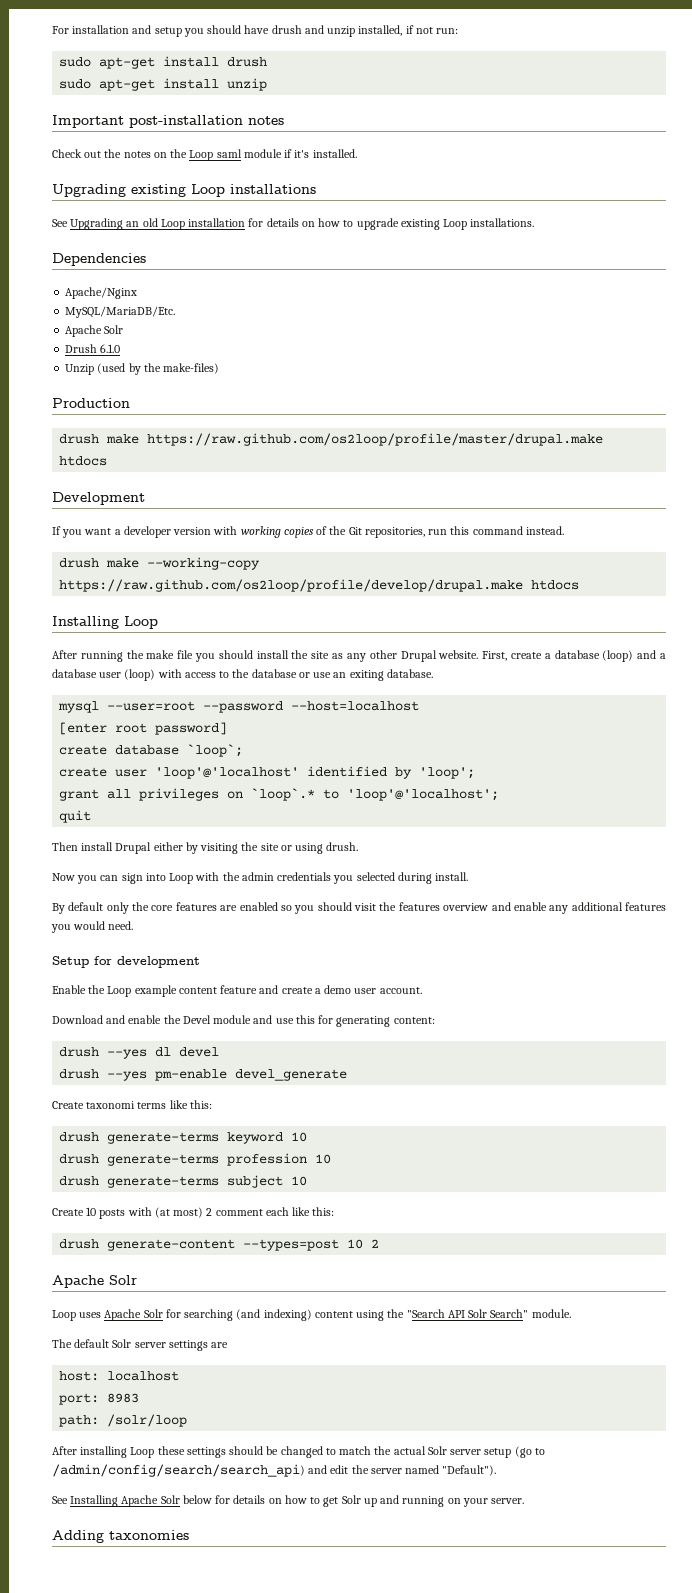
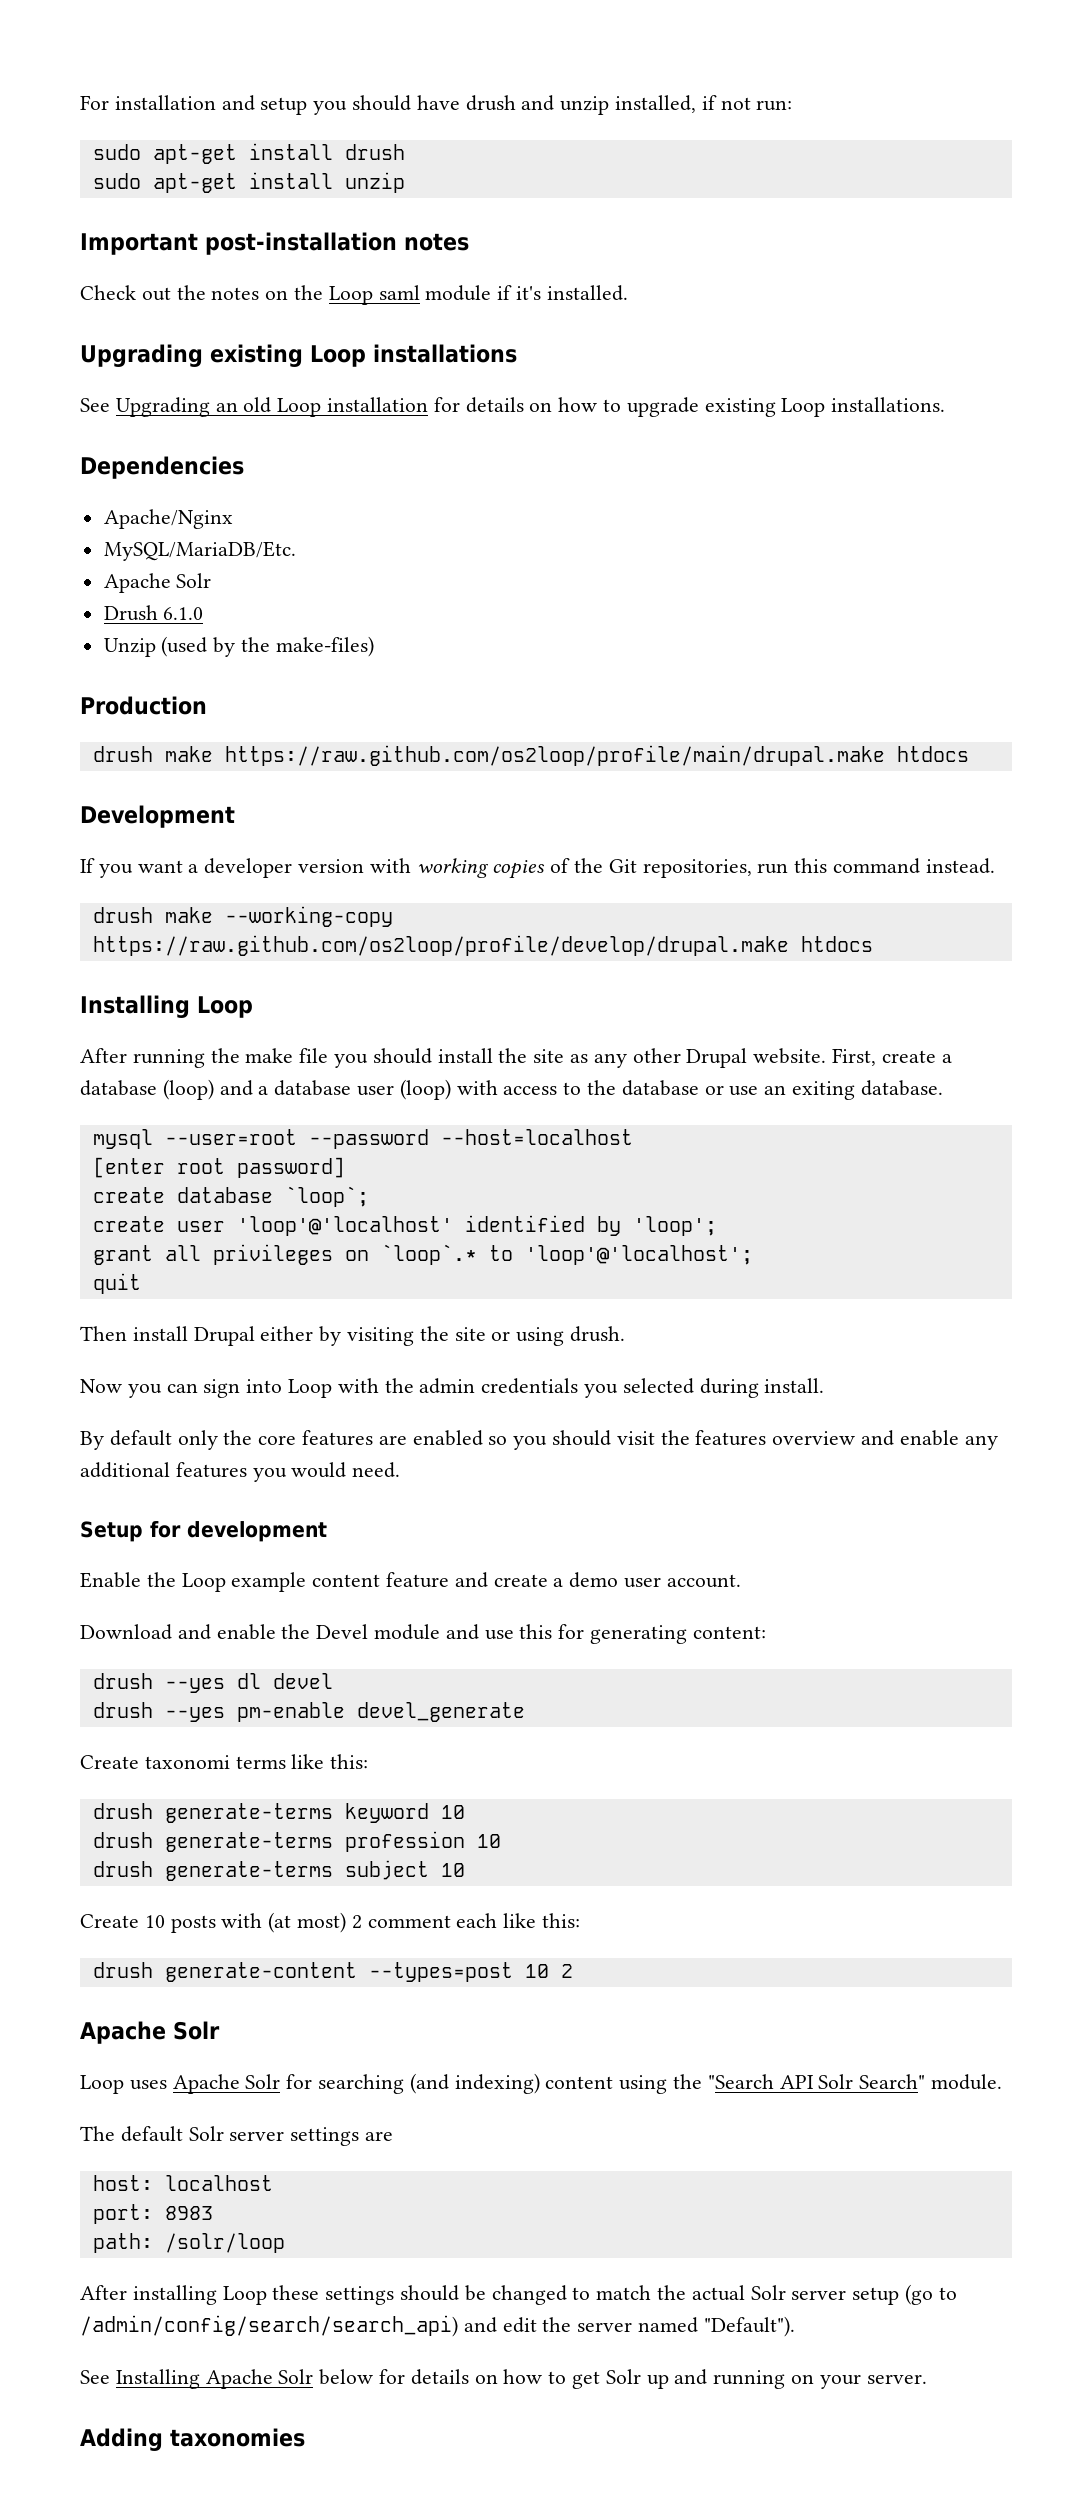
- drush make https://raw.github.com/os2loop/profile/master/drupal.make htdocs
+ drush make https://raw.github.com/os2loop/profile/main/drupal.make htdocs

